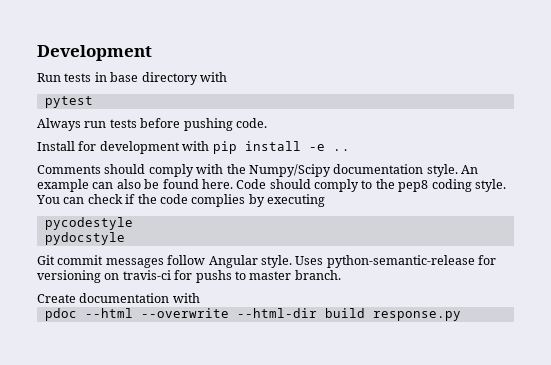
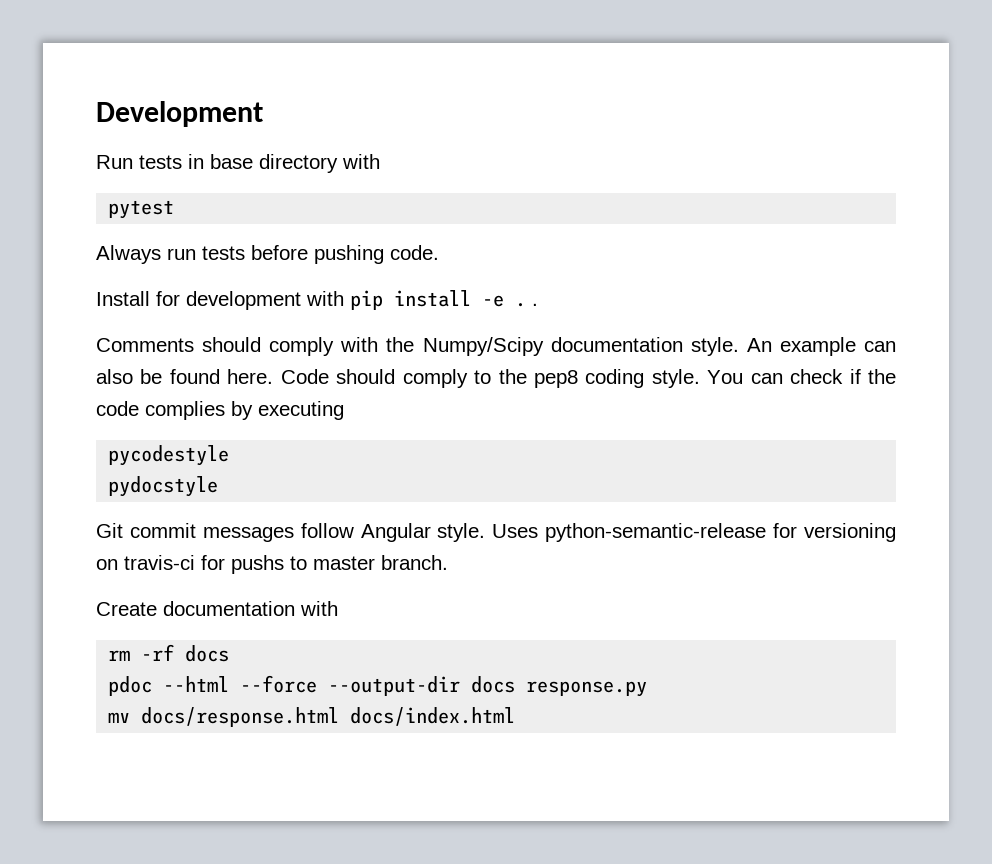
+ rm -rf docs
- pdoc --html --overwrite --html-dir build response.py
+ pdoc --html --force --output-dir docs response.py
+ mv docs/response.html docs/index.html

